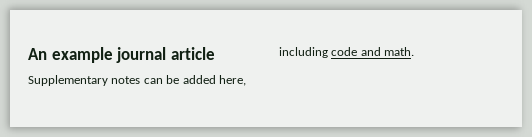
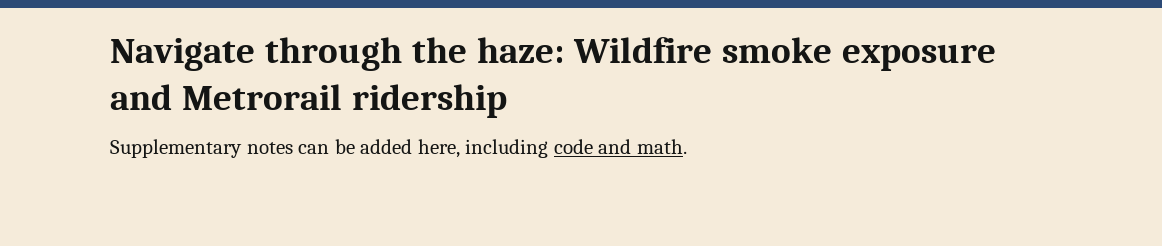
- An example journal article
+ Navigate through the haze: Wildfire smoke exposure and Metrorail ridership

